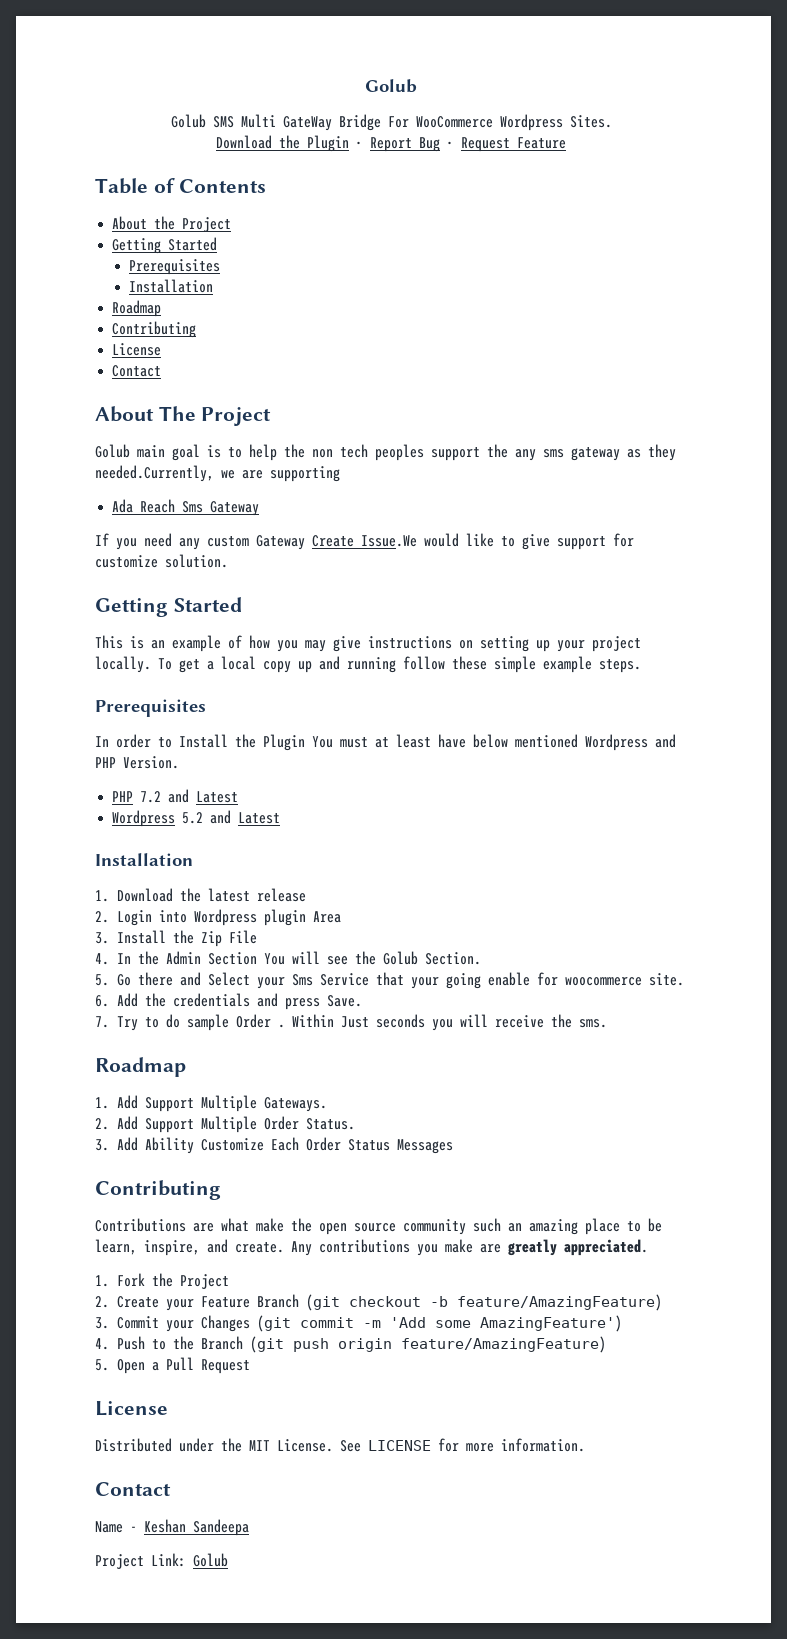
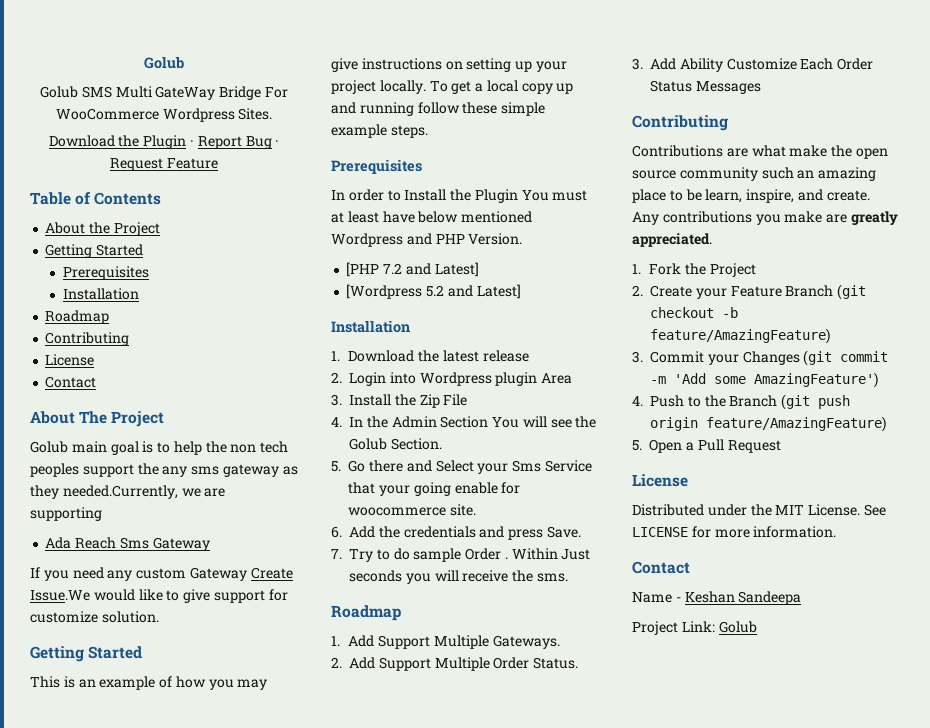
- PHP 7.2 and Latest
- Wordpress 5.2 and Latest
+ [PHP 7.2 and Latest]
+ [Wordpress 5.2 and Latest]

